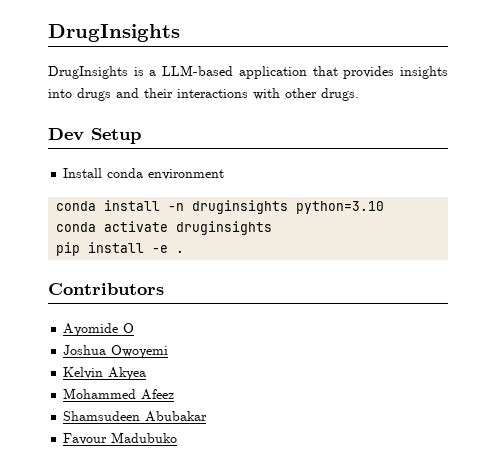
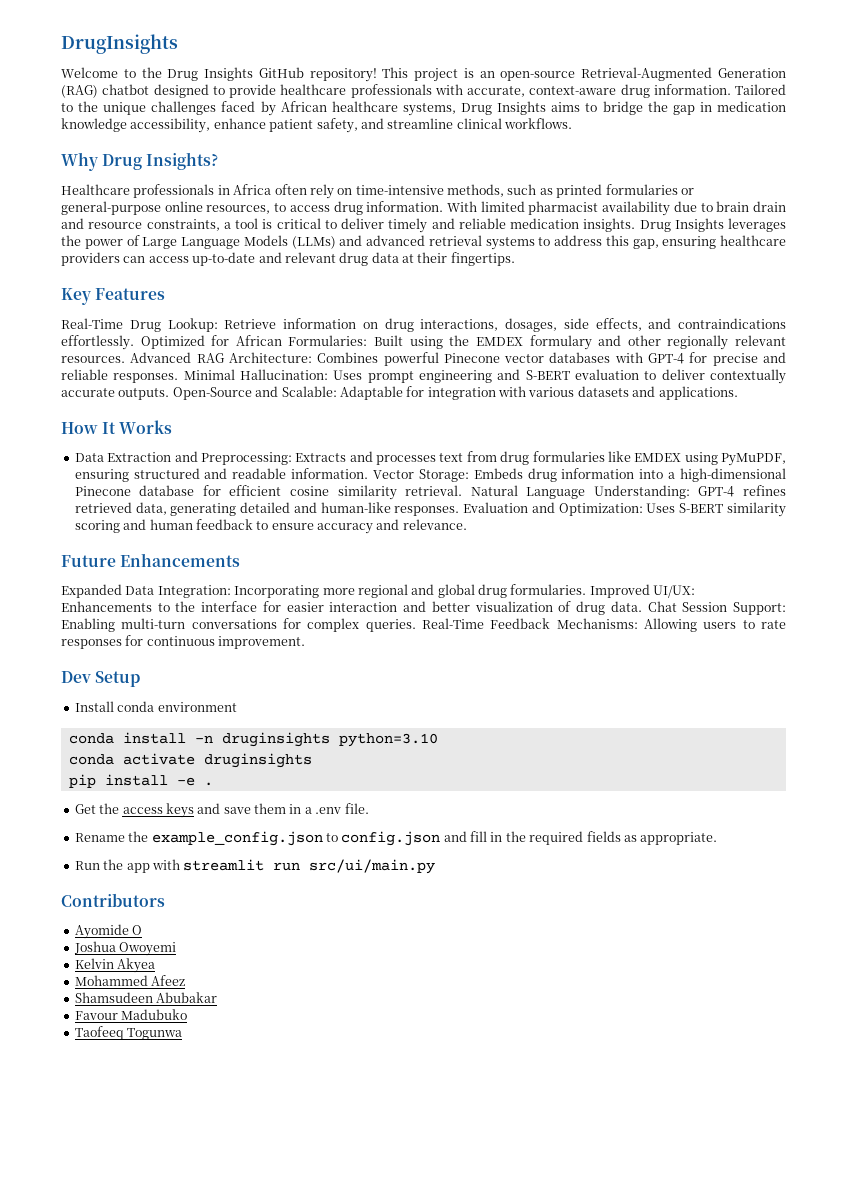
- DrugInsights is a LLM-based application that provides insights into drugs and their interactions with other drugs.
+ Welcome to the Drug Insights GitHub repository! This project is an open-source Retrieval-Augmented Generation (RAG) chatbot designed to provide healthcare professionals with accurate, context-aware drug information. Tailored to the unique challenges faced by African healthcare systems, Drug Insights aims to bridge the gap in medication knowledge accessibility, enhance patient safety, and streamline clinical workflows.
+ Why Drug Insights?
+ Healthcare professionals in Africa often rely on time-intensive methods, such as printed formularies or general-purpose online resources, to access drug information. With limited pharmacist availability due to brain drain and resource constraints, a tool is critical to deliver timely and reliable medication insights. Drug Insights leverages the power of Large Language Models (LLMs) and advanced retrieval systems to address this gap, ensuring healthcare providers can access up-to-date and relevant drug data at their fingertips.
+ Key Features
+ Real-Time Drug Lookup: Retrieve information on drug interactions, dosages, side effects, and contraindications effortlessly. Optimized for African Formularies: Built using the EMDEX formulary and other regionally relevant resources. Advanced RAG Architecture: Combines powerful Pinecone vector databases with GPT-4 for precise and reliable responses. Minimal Hallucination: Uses prompt engineering and S-BERT evaluation to deliver contextually accurate outputs. Open-Source and Scalable: Adaptable for integration with various datasets and applications.
+ How It Works
+ Data Extraction and Preprocessing: Extracts and processes text from drug formularies like EMDEX using PyMuPDF, ensuring structured and readable information. Vector Storage: Embeds drug information into a high-dimensional Pinecone database for efficient cosine similarity retrieval. Natural Language Understanding: GPT-4 refines retrieved data, generating detailed and human-like responses. Evaluation and Optimization: Uses S-BERT similarity scoring and human feedback to ensure accuracy and relevance.
+ Future Enhancements
+ Expanded Data Integration: Incorporating more regional and global drug formularies. Improved UI/UX: Enhancements to the interface for easier interaction and better visualization of drug data. Chat Session Support: Enabling multi-turn conversations for complex queries. Real-Time Feedback Mechanisms: Allowing users to rate responses for continuous improvement.
+ Get the access keys and save them in a .env file.
+ Rename the example_config.json to config.json and fill in the required fields as appropriate.
+ Run the app with streamlit run src/ui/main.py
+ Taofeeq Togunwa

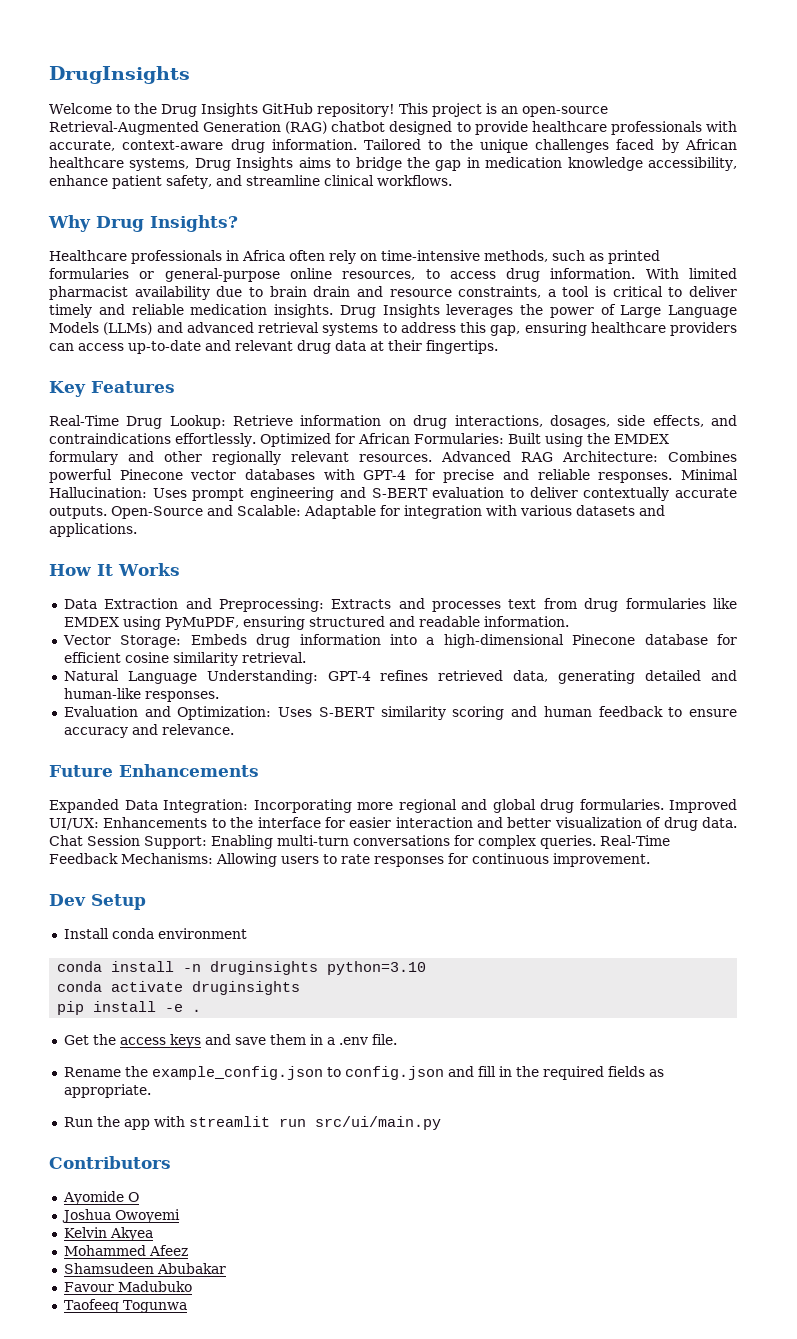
- Extracts and processes text from drug formularies like EMDEX using PyMuPDF, ensuring structured and readable information. Vector Storage:
+ Extracts and processes text from drug formularies like EMDEX using PyMuPDF, ensuring structured and readable information.
+ Vector Storage:
- Embeds drug information into a high-dimensional Pinecone database for efficient cosine similarity retrieval. Natural Language Understanding:
+ Embeds drug information into a high-dimensional Pinecone database for efficient cosine similarity retrieval.
+ Natural Language Understanding:
- GPT-4 refines retrieved data, generating detailed and human-like responses. Evaluation and Optimization:
+ GPT-4 refines retrieved data, generating detailed and human-like responses.
+ Evaluation and Optimization:

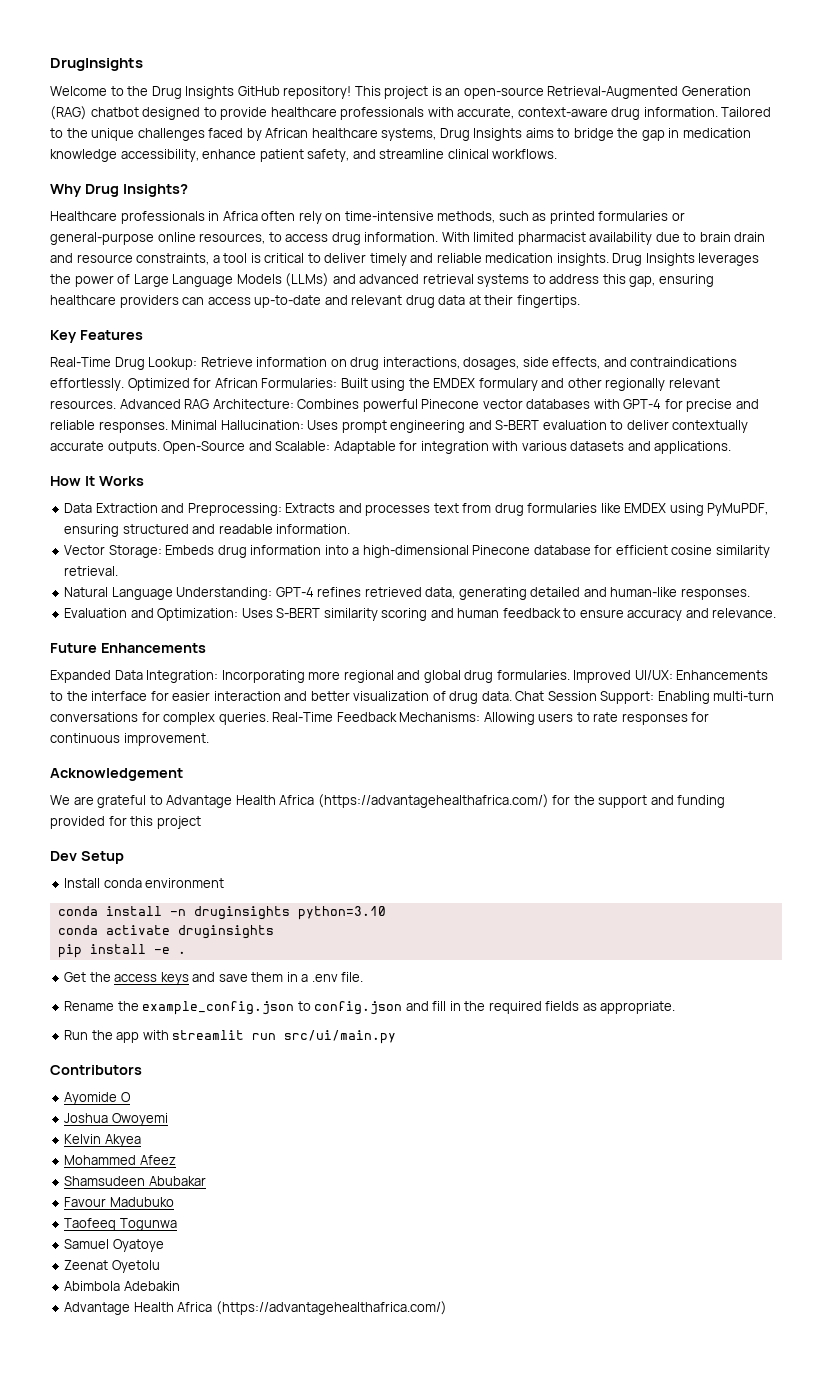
+ Acknowledgement
+ We are grateful to Advantage Health Africa (https://advantagehealthafrica.com/) for the support and funding provided for this project
+ Samuel Oyatoye
+ Zeenat Oyetolu
+ Abimbola Adebakin
+ Advantage Health Africa (https://advantagehealthafrica.com/)

